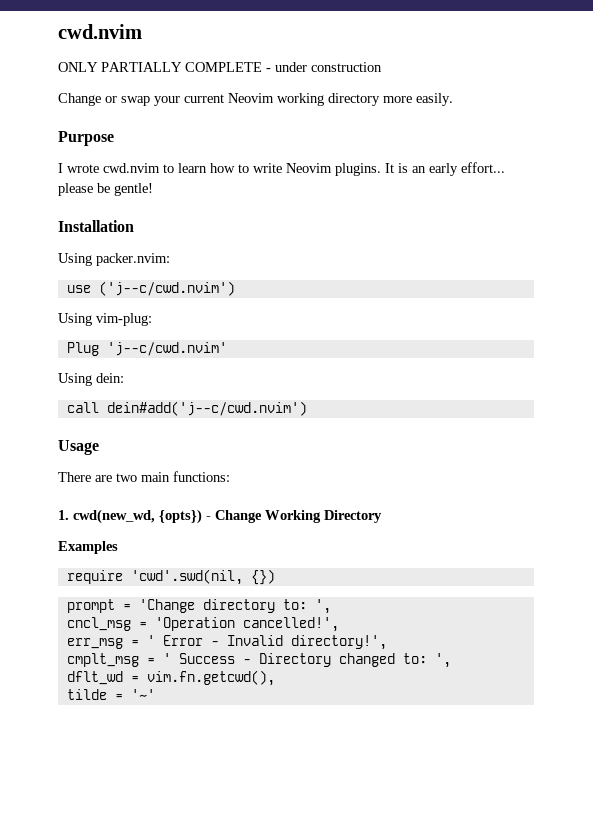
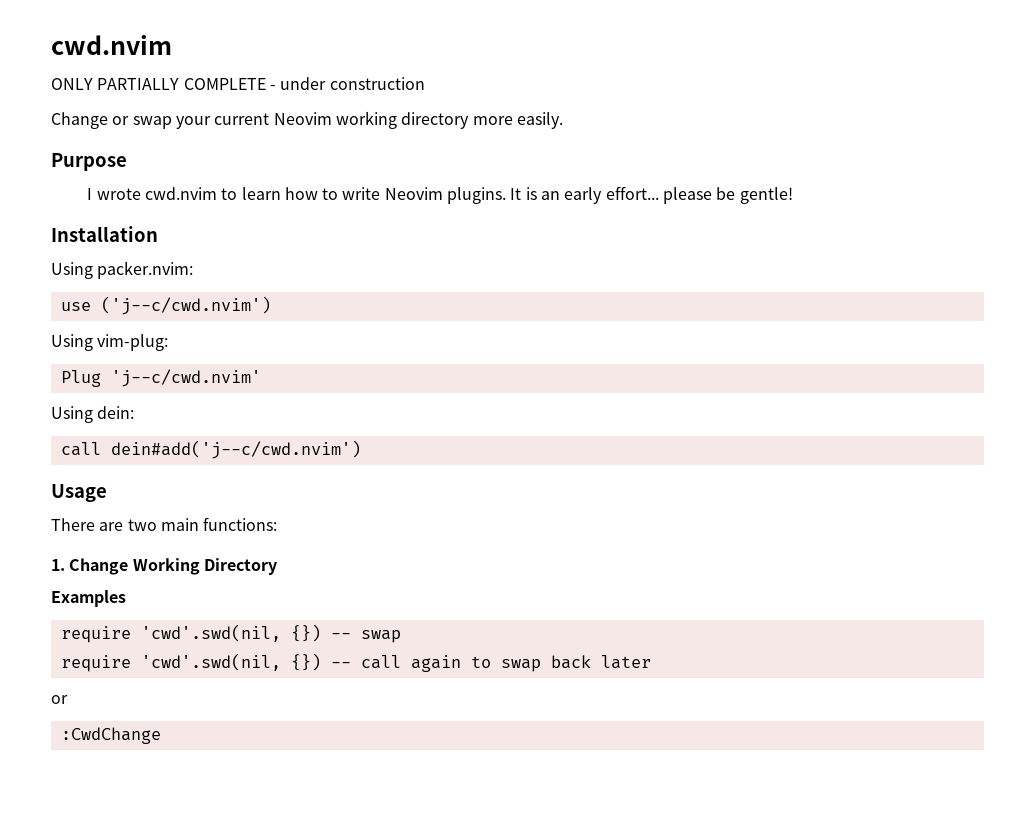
- 1. cwd(new_wd, {opts}) - Change Working Directory
+ 1. Change Working Directory
- require 'cwd'.swd(nil, {})
- prompt = 'Change directory to: ',
- cncl_msg = 'Operation cancelled!',
- err_msg = ' Error - Invalid directory!',
- cmplt_msg = ' Success - Directory changed to: ',
- dflt_wd = vim.fn.getcwd(),
- tilde = '~'
+ require 'cwd'.swd(nil, {}) -- swap
+ require 'cwd'.swd(nil, {}) -- call again to swap back later
+ or
+ :CwdChange

